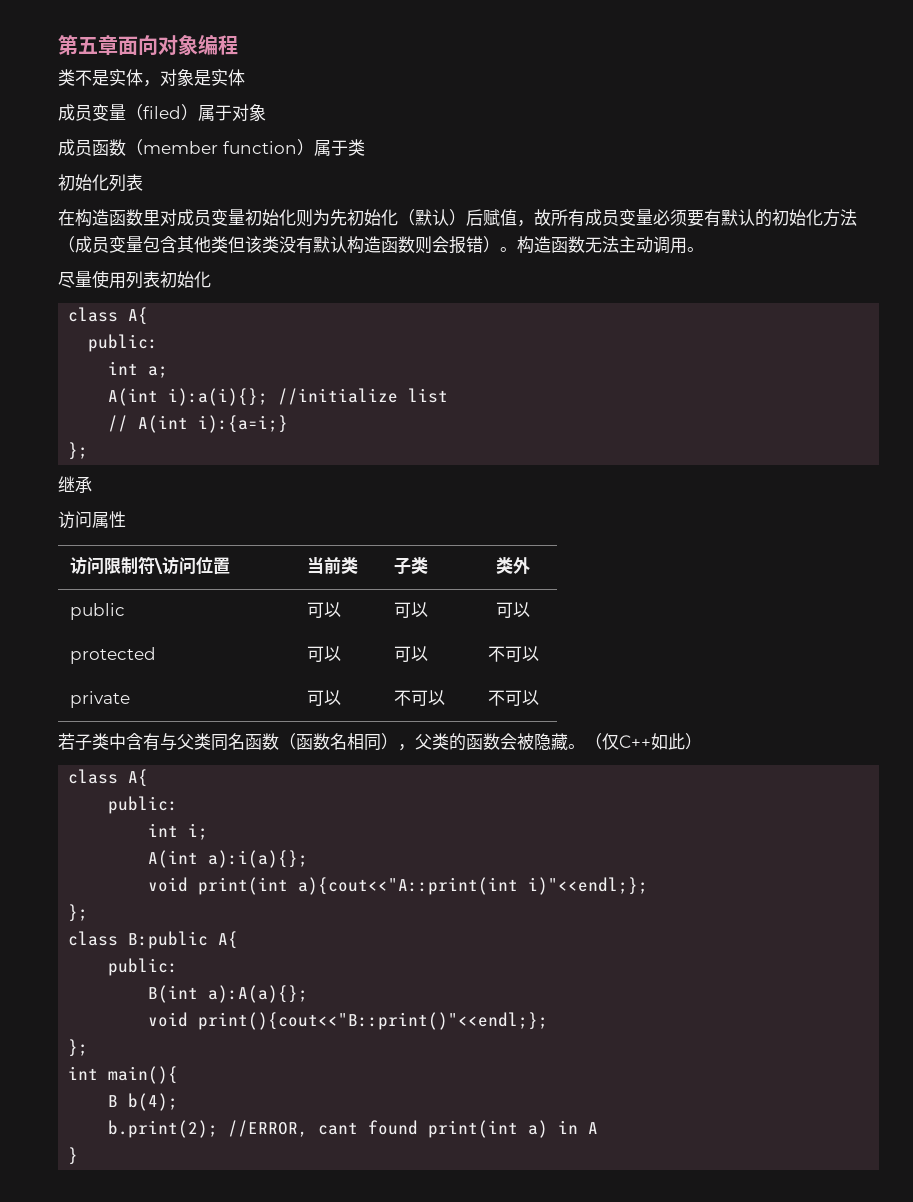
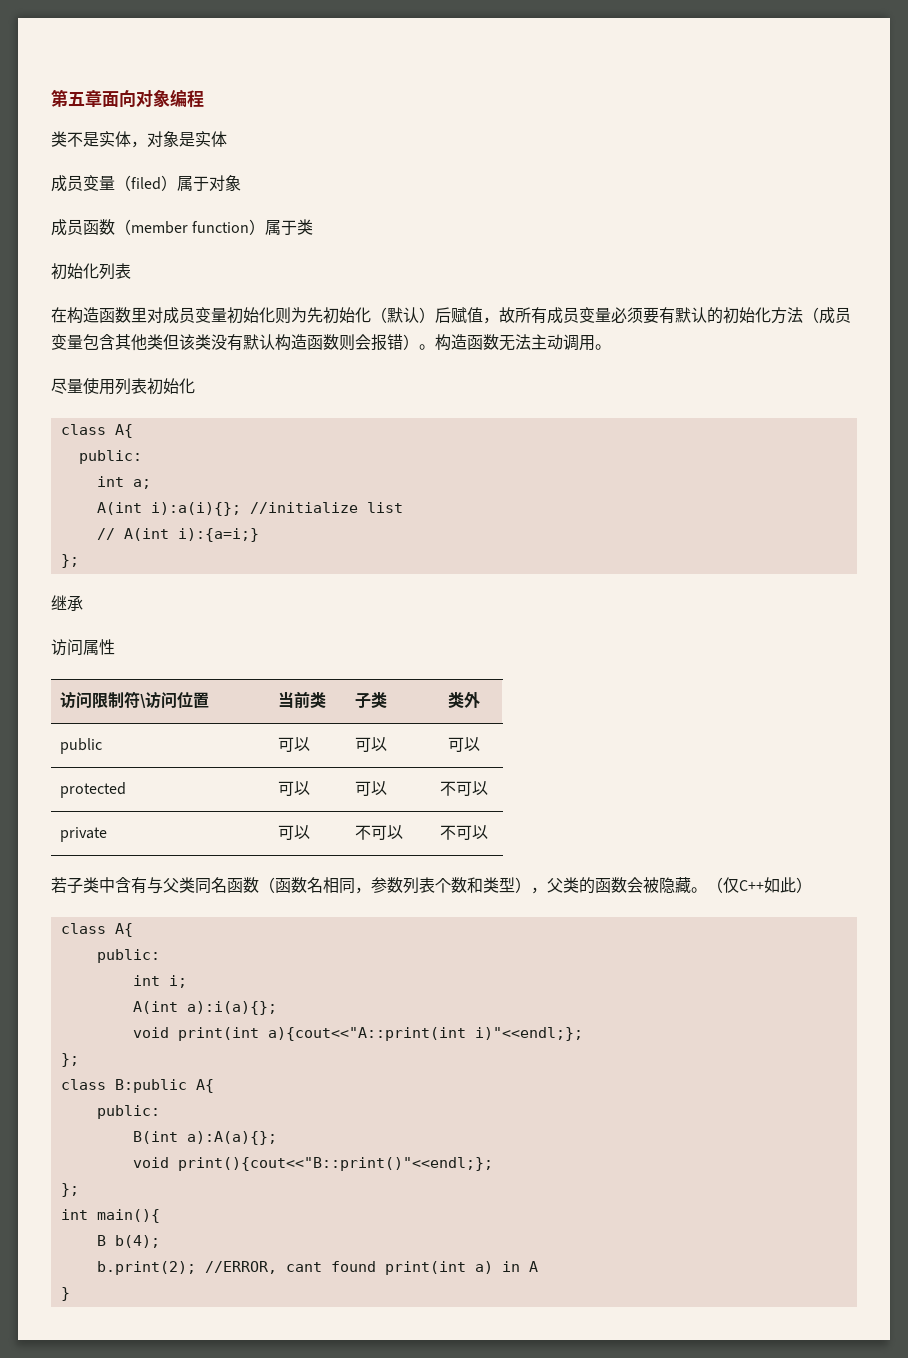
- 若子类中含有与父类同名函数（函数名相同），父类的函数会被隐藏。
+ 若子类中含有与父类同名函数（函数名相同，参数列表个数和类型），父类的函数会被隐藏。

